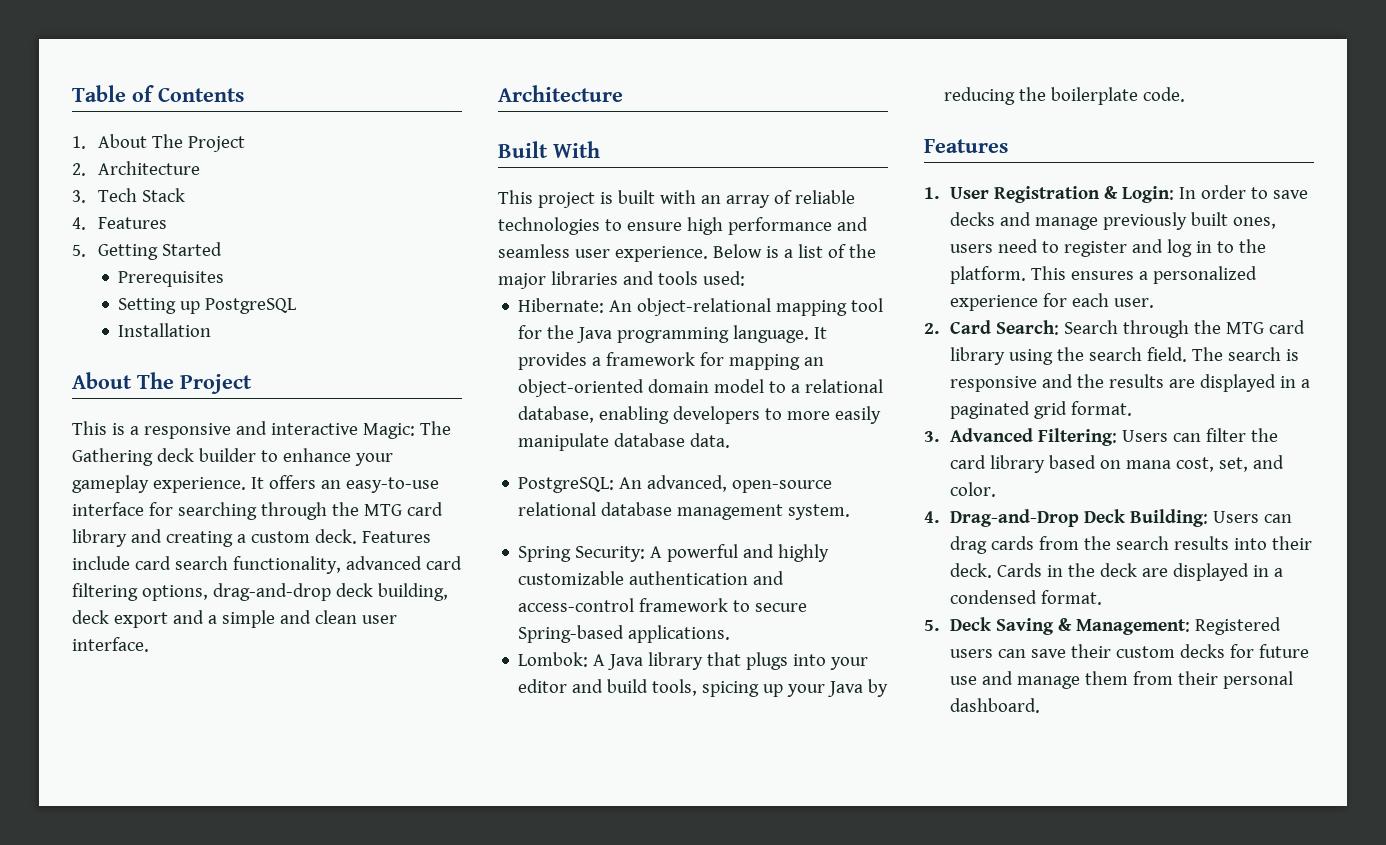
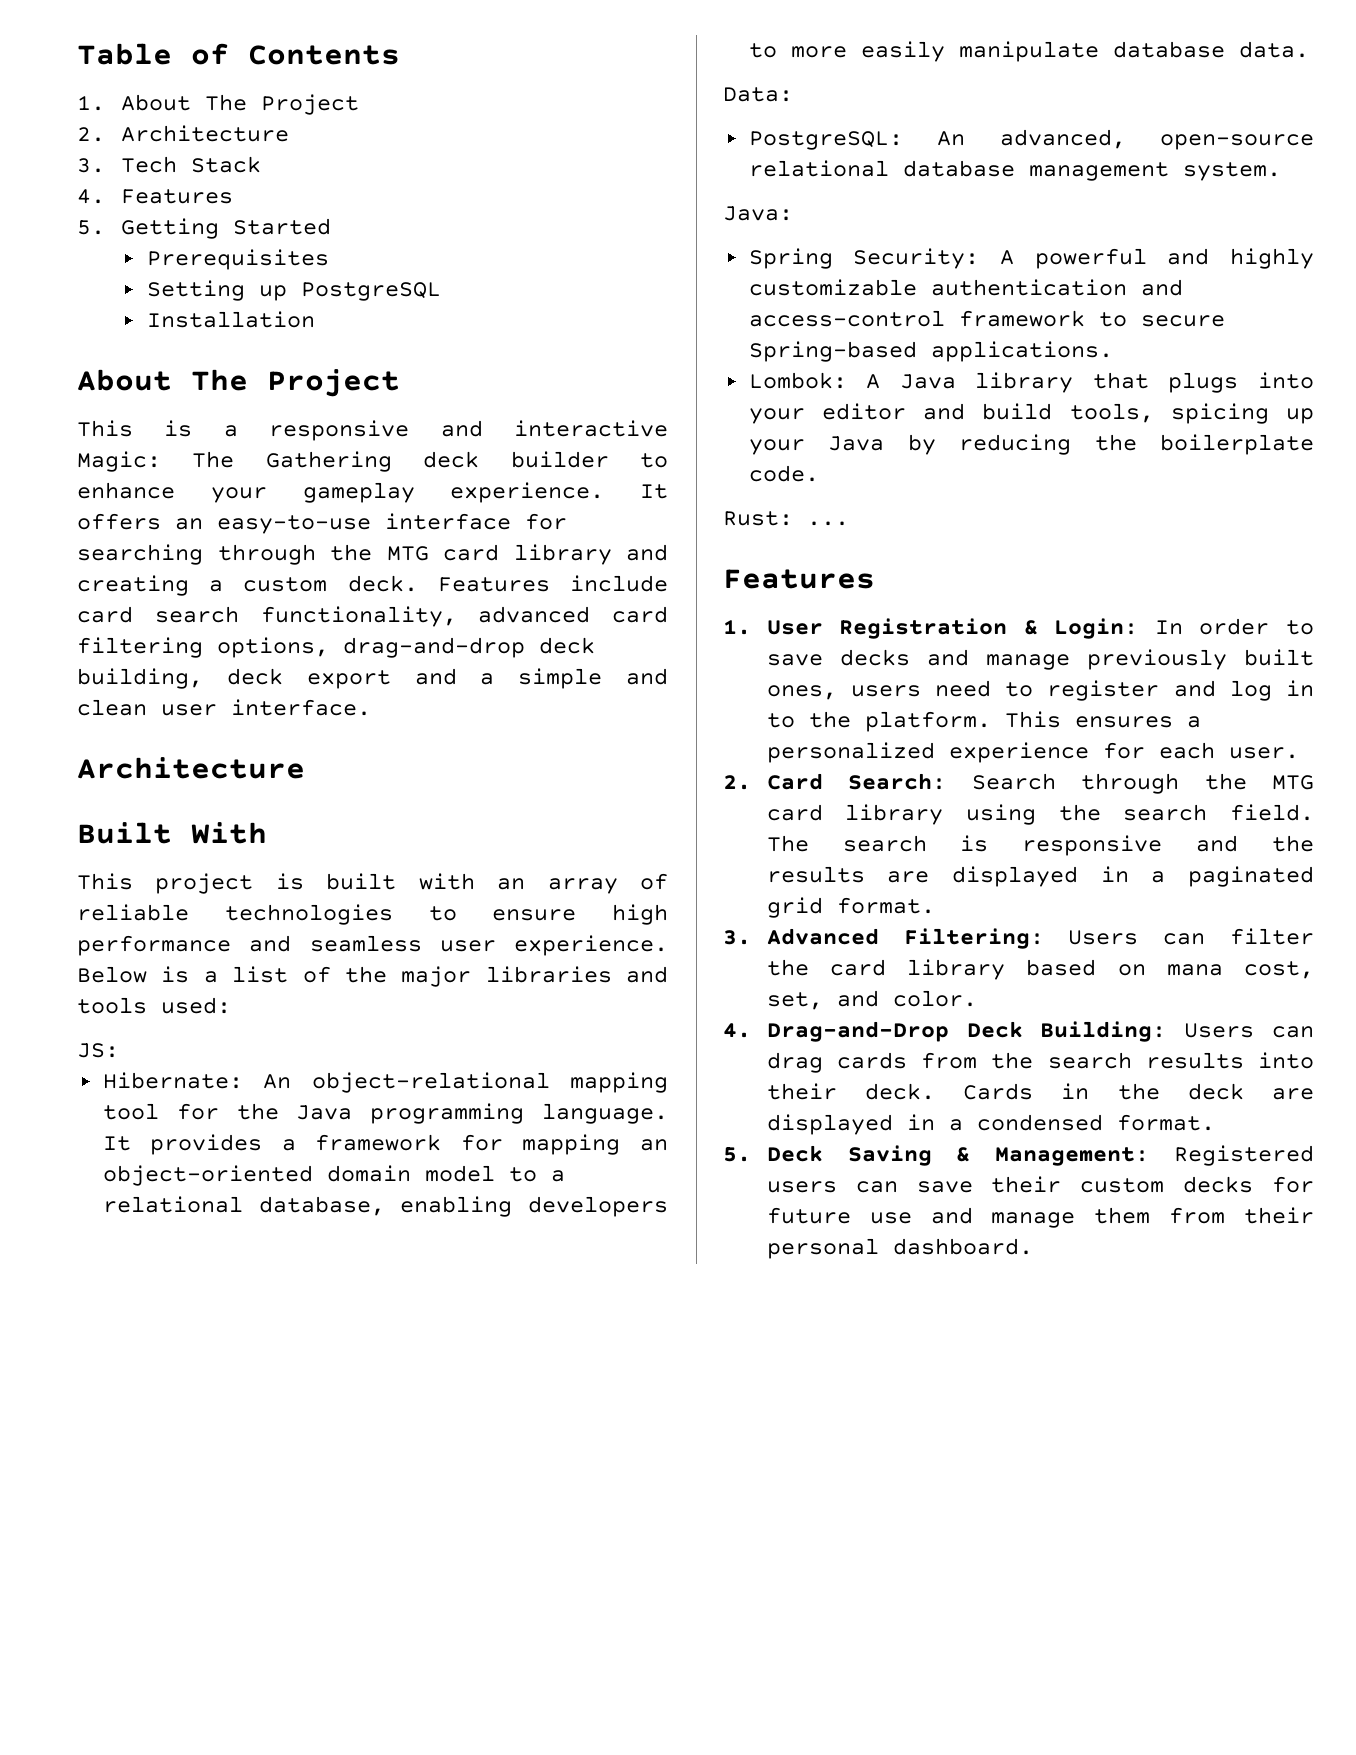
+ JS:
+ Data:
+ Java:
+ Rust: ...

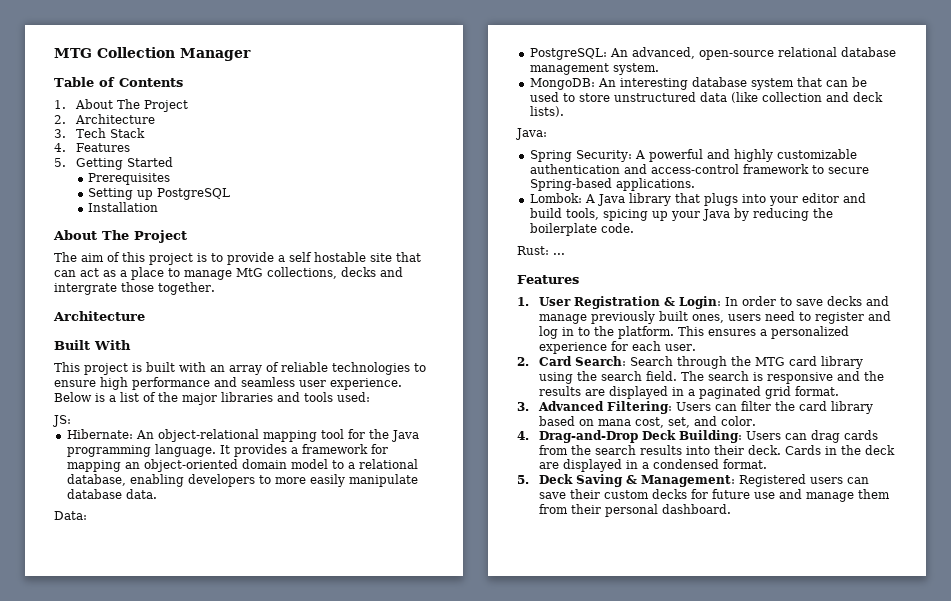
+ MTG Collection Manager
- This is a responsive and interactive Magic: The Gathering deck builder to enhance your gameplay experience. It offers an easy-to-use interface for searching through the MTG card library and creating a custom deck. Features include card search functionality, advanced card filtering options, drag-and-drop deck building, deck export and a simple and clean user interface.
+ The aim of this project is to provide a self hostable site that can act as a place to manage MtG collections, decks and intergrate those together.
+ MongoDB: An interesting database system that can be used to store unstructured data (like collection and deck lists).

